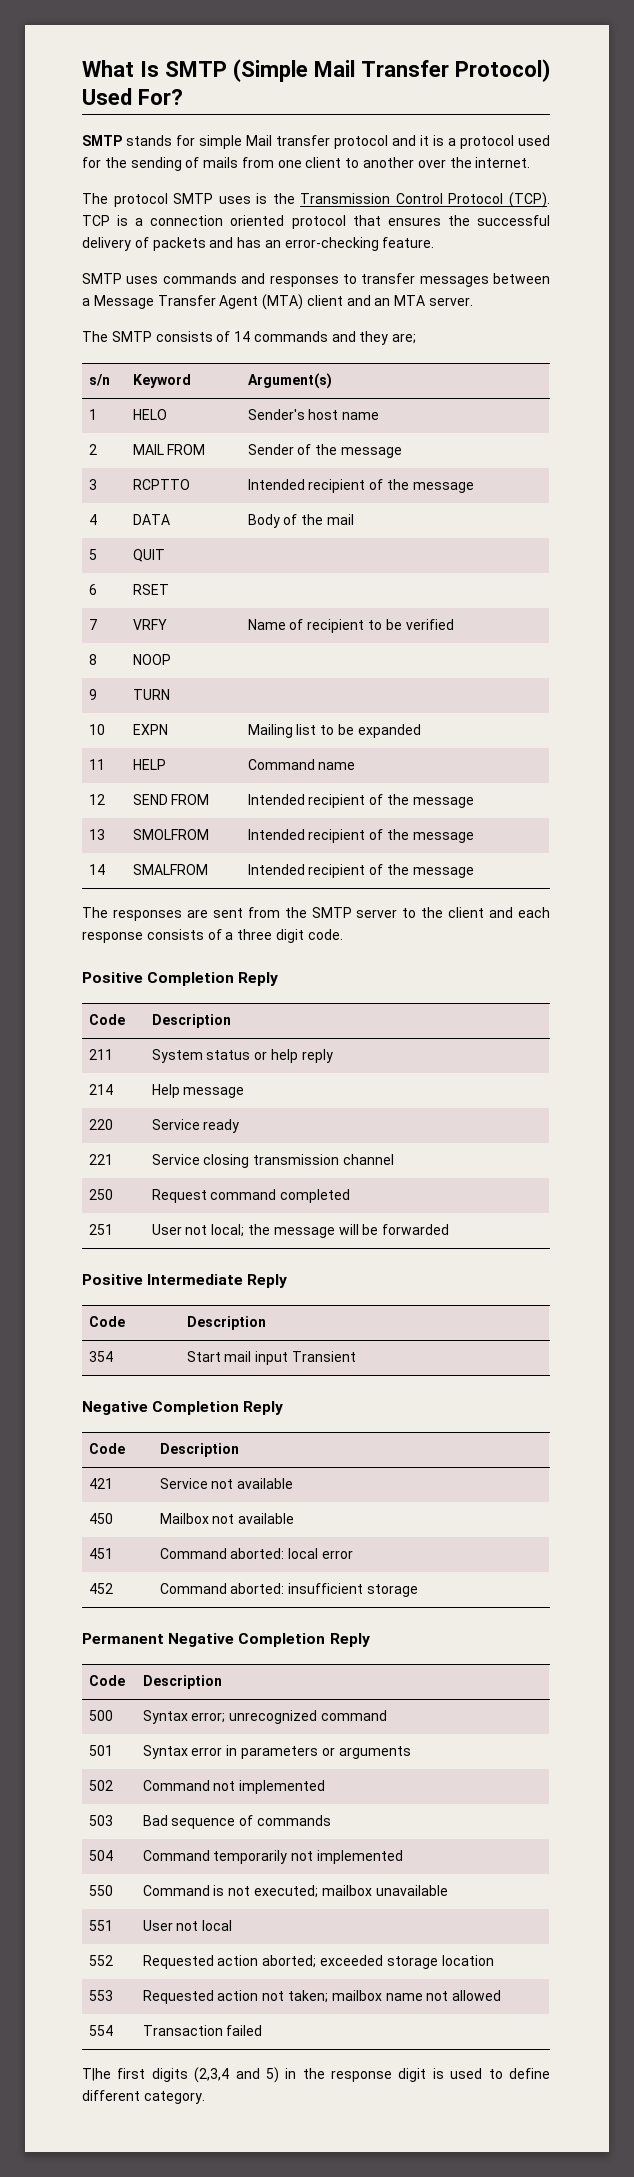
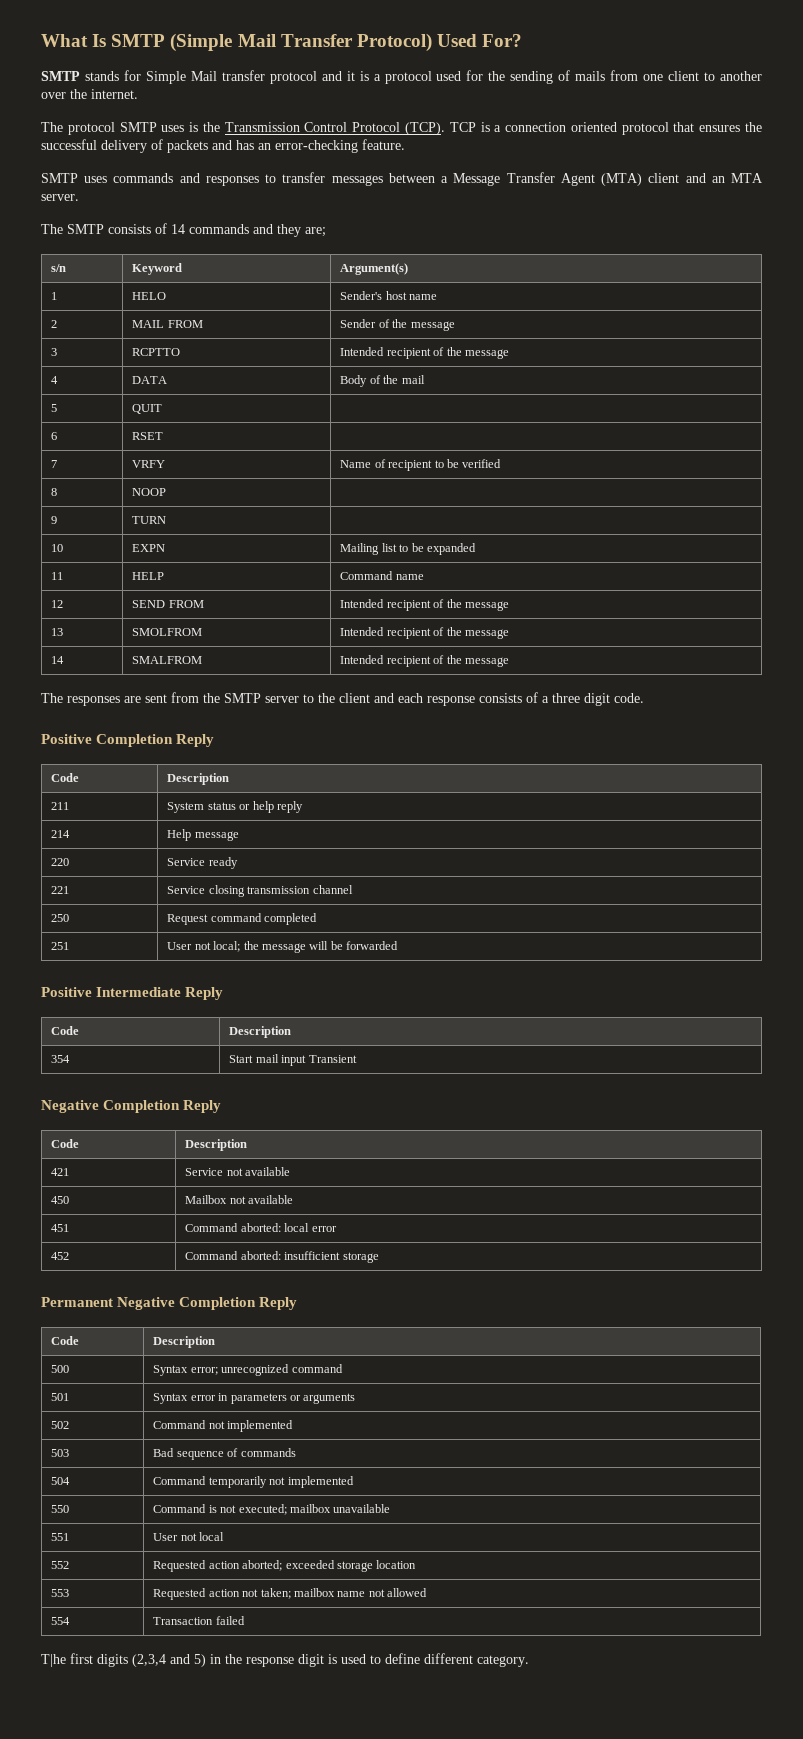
- SMTP stands for simple Mail transfer protocol and it is a protocol used for the sending of mails from one client to another over the internet.
+ SMTP stands for Simple Mail transfer protocol and it is a protocol used for the sending of mails from one client to another over the internet.

